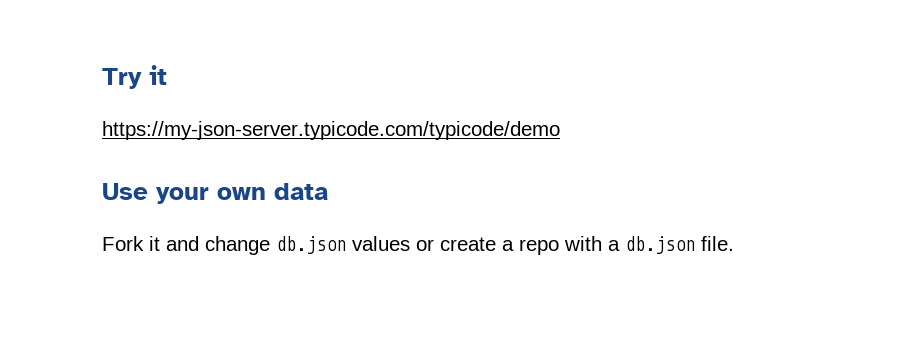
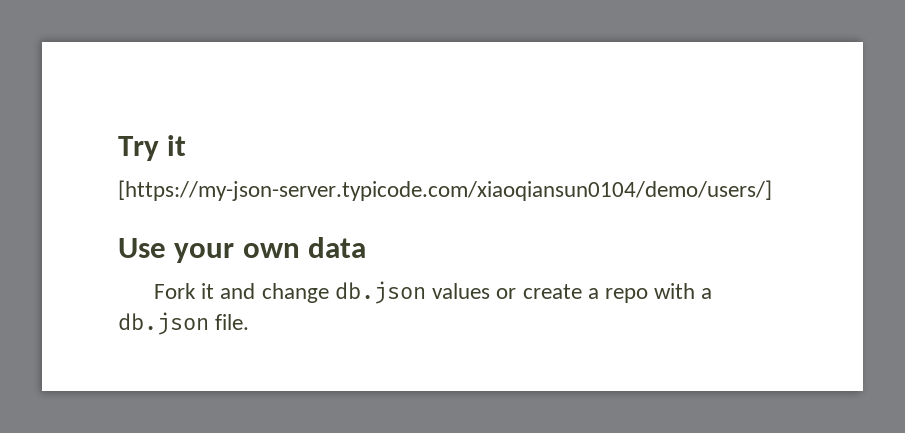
- https://my-json-server.typicode.com/typicode/demo
+ [https://my-json-server.typicode.com/xiaoqiansun0104/demo/users/]

